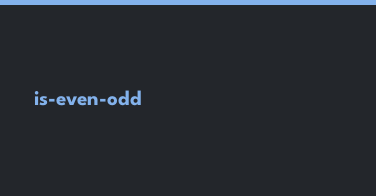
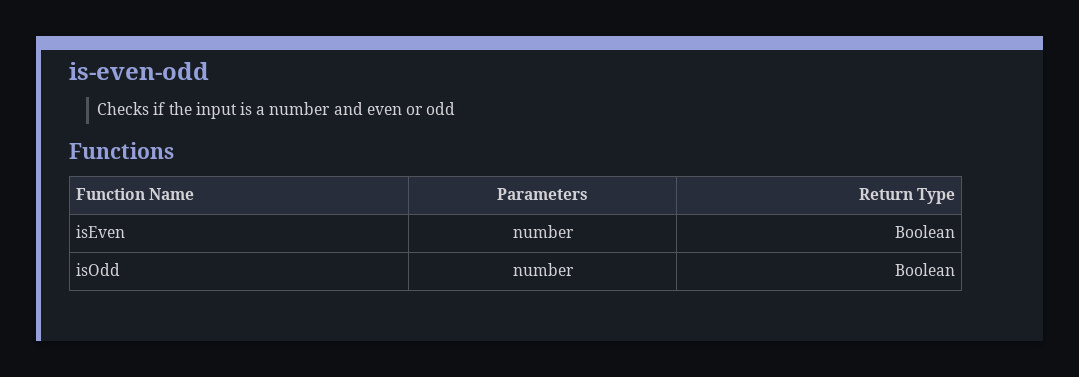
+ Checks if the input is a number and even or odd
+ Functions
+ Function Name | Parameters | Return Type
+ isEven | number | Boolean
+ isOdd | number | Boolean

